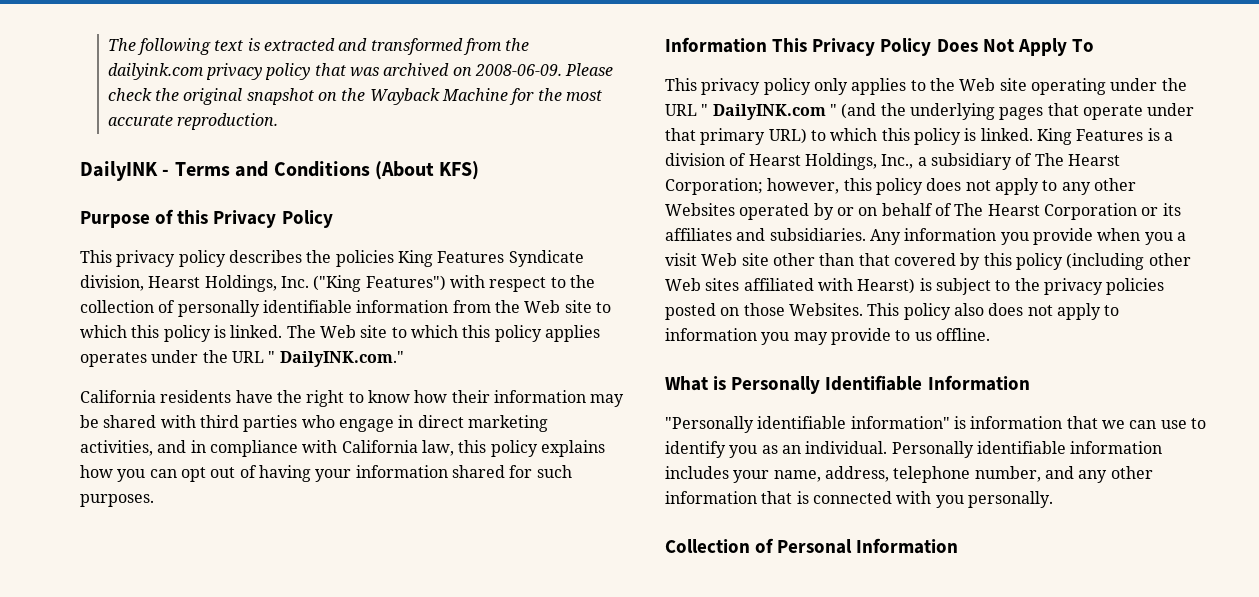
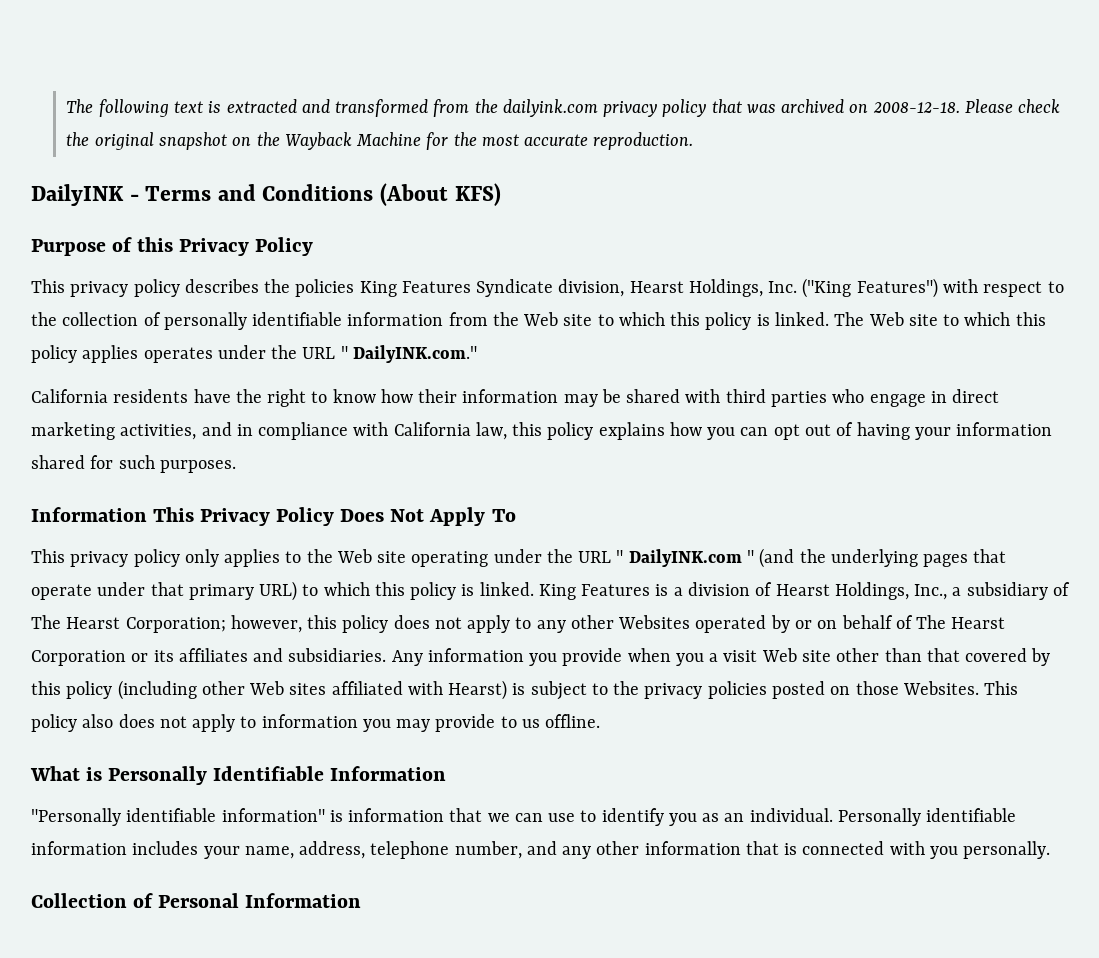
- The following text is extracted and transformed from the dailyink.com privacy policy that was archived on 2008-06-09.
+ The following text is extracted and transformed from the dailyink.com privacy policy that was archived on 2008-12-18.

